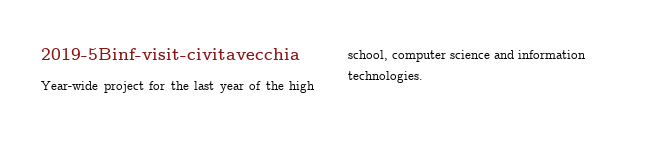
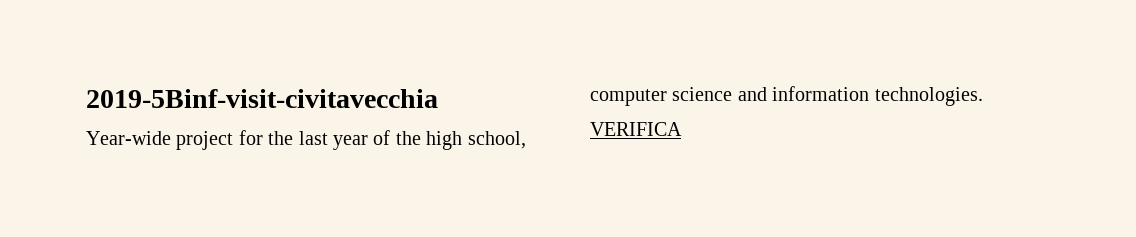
+ VERIFICA

